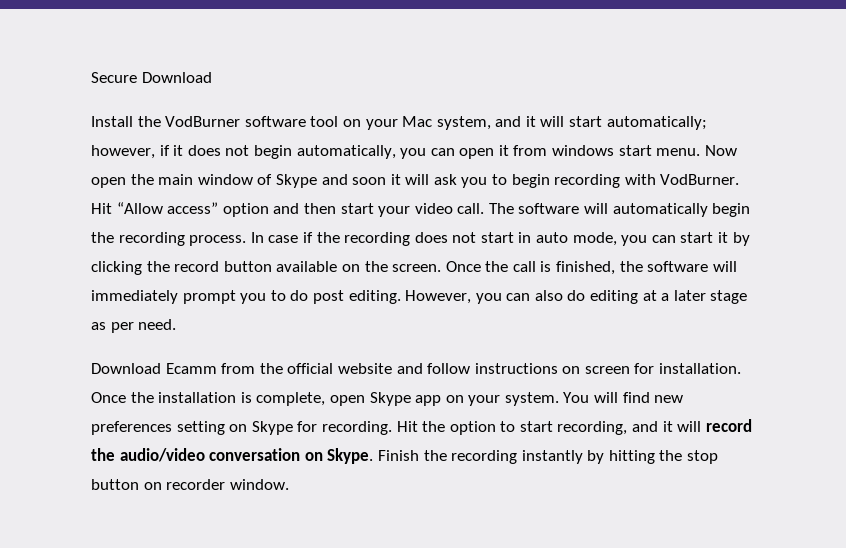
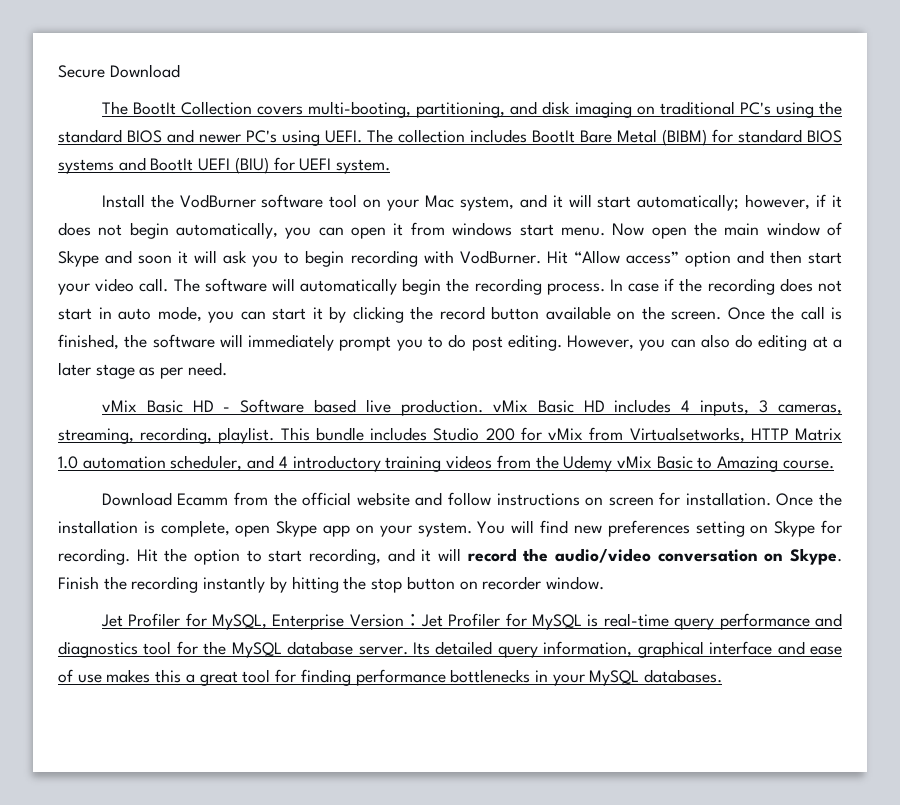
+ The BootIt Collection covers multi-booting, partitioning, and disk imaging on traditional PC's using the standard BIOS and newer PC's using UEFI. The collection includes BootIt Bare Metal (BIBM) for standard BIOS systems and BootIt UEFI (BIU) for UEFI system.
+ vMix Basic HD - Software based live production. vMix Basic HD includes 4 inputs, 3 cameras, streaming, recording, playlist. This bundle includes Studio 200 for vMix from Virtualsetworks, HTTP Matrix 1.0 automation scheduler, and 4 introductory training videos from the Udemy vMix Basic to Amazing course.
+ Jet Profiler for MySQL, Enterprise Version：Jet Profiler for MySQL is real-time query performance and diagnostics tool for the MySQL database server. Its detailed query information, graphical interface and ease of use makes this a great tool for finding performance bottlenecks in your MySQL databases.

